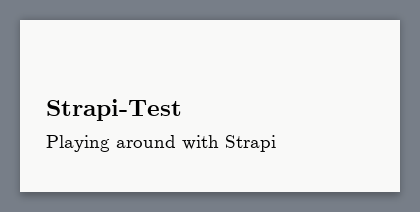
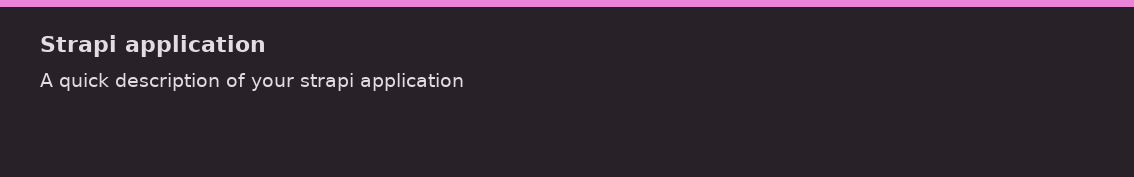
- Strapi-Test
- Playing around with Strapi
+ Strapi application
+ A quick description of your strapi application

